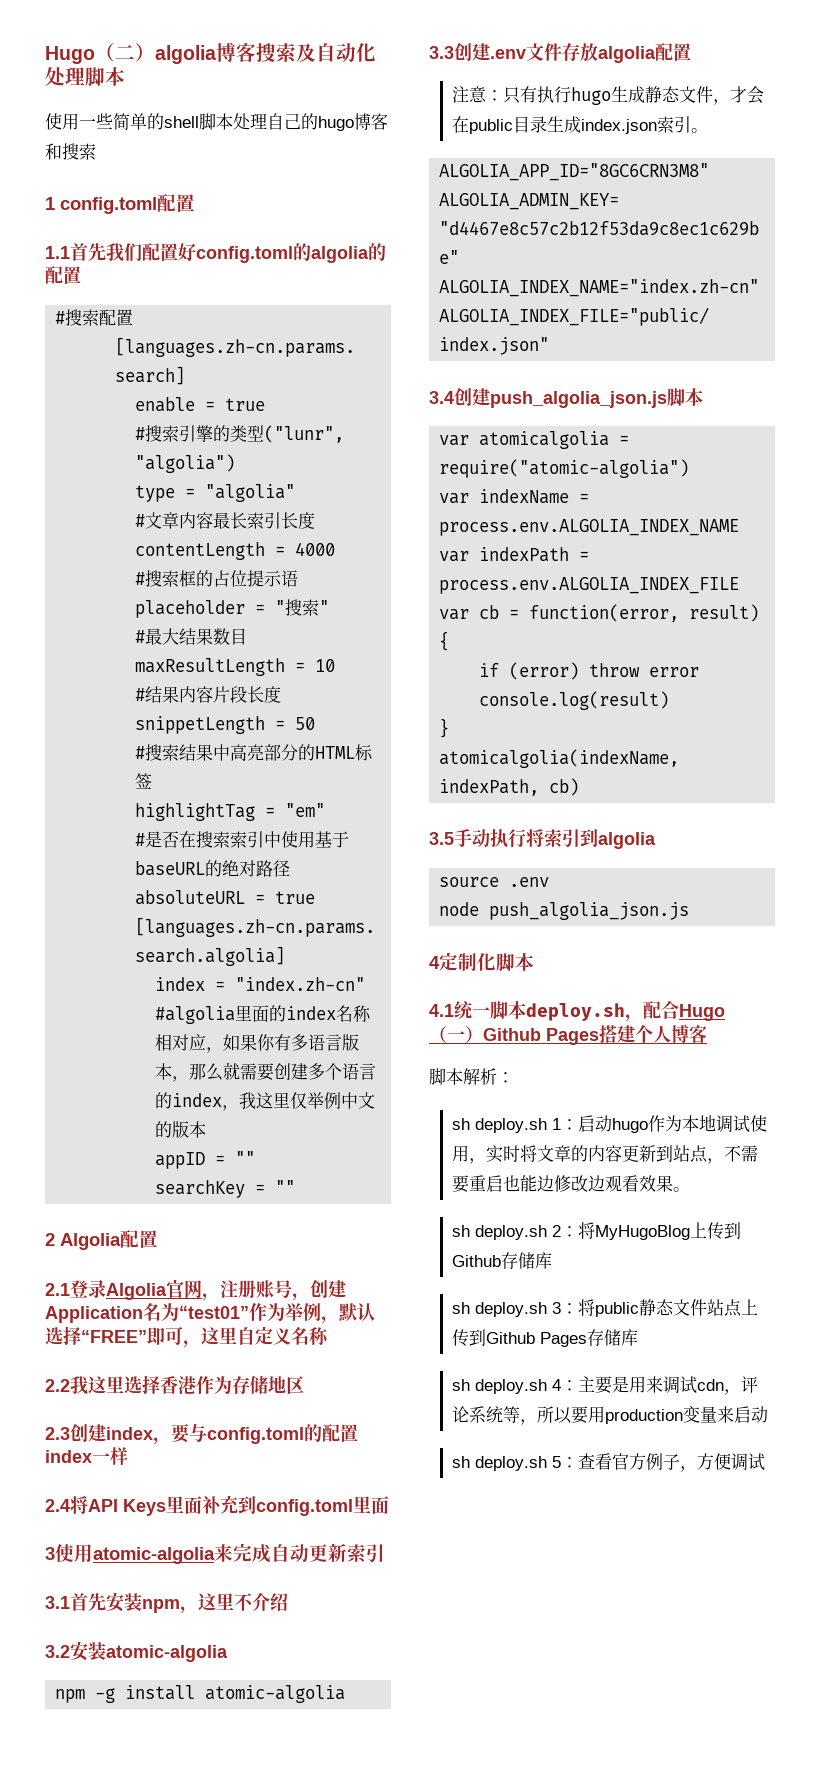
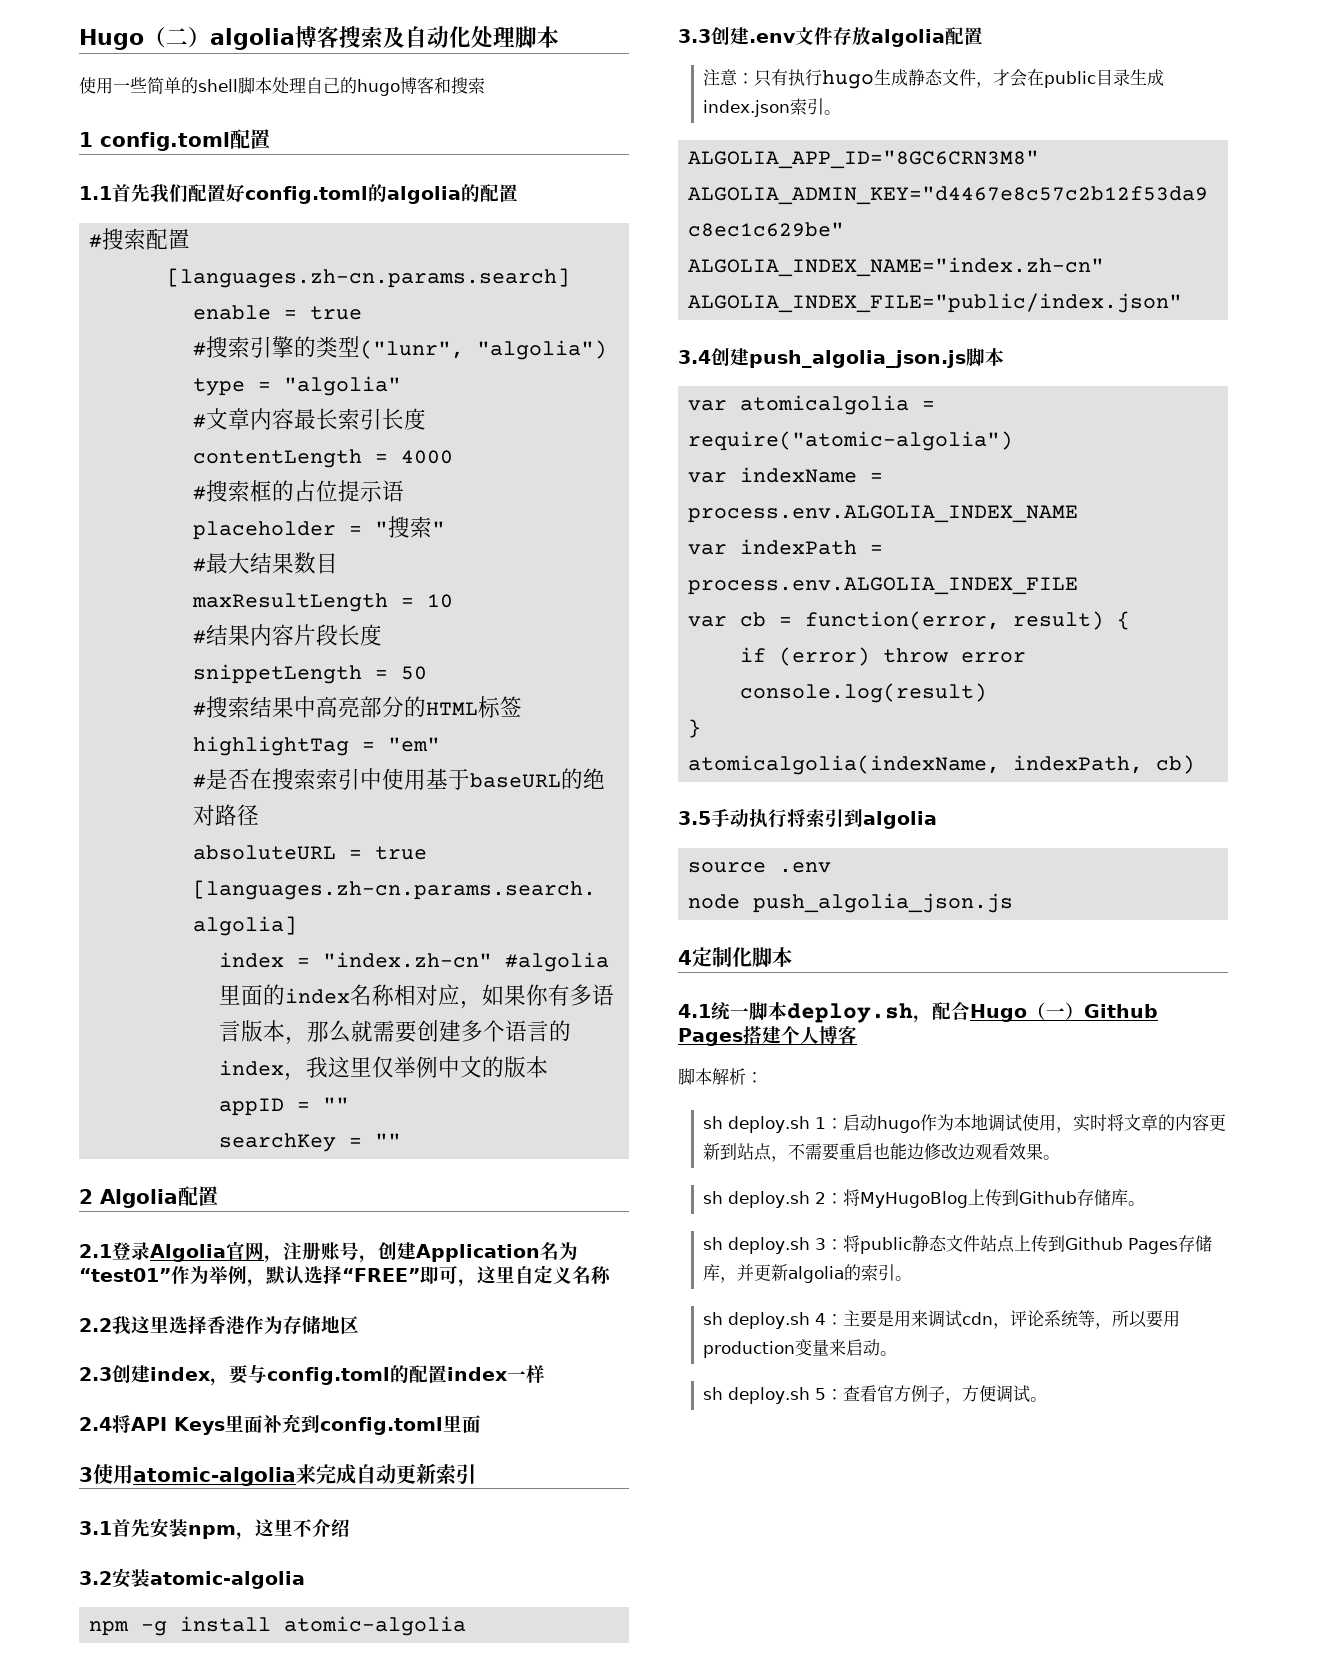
- sh deploy.sh 2：将MyHugoBlog上传到Github存储库
+ sh deploy.sh 2：将MyHugoBlog上传到Github存储库。
- sh deploy.sh 3：将public静态文件站点上传到Github Pages存储库
+ sh deploy.sh 3：将public静态文件站点上传到Github Pages存储库，并更新algolia的索引。
- sh deploy.sh 4：主要是用来调试cdn，评论系统等，所以要用production变量来启动
+ sh deploy.sh 4：主要是用来调试cdn，评论系统等，所以要用production变量来启动。
- sh deploy.sh 5：查看官方例子，方便调试
+ sh deploy.sh 5：查看官方例子，方便调试。

